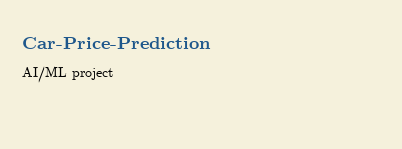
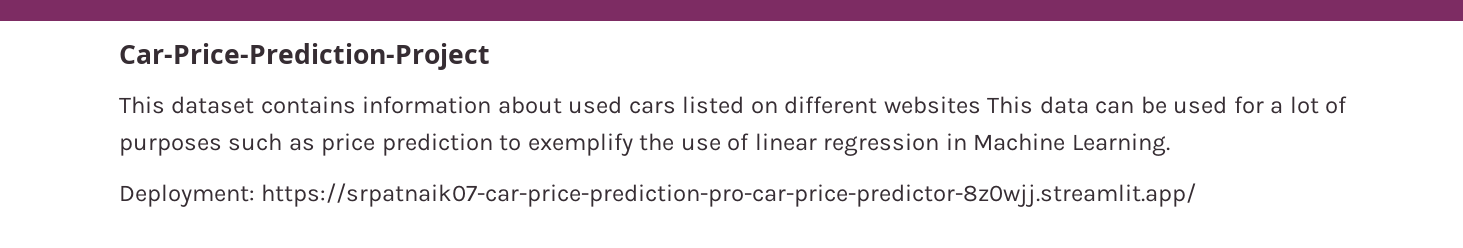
- Car-Price-Prediction
- AI/ML project
+ Car-Price-Prediction-Project
+ This dataset contains information about used cars listed on different websites This data can be used for a lot of purposes such as price prediction to exemplify the use of linear regression in Machine Learning.
+ Deployment: https://srpatnaik07-car-price-prediction-pro-car-price-predictor-8z0wjj.streamlit.app/

